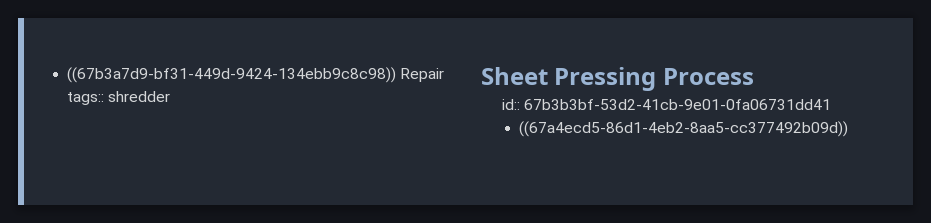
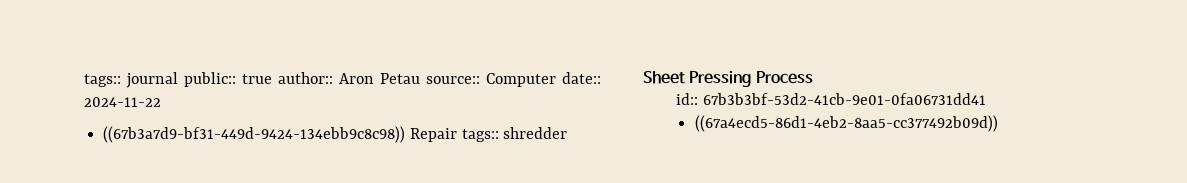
+ tags:: journal public:: true author:: Aron Petau source:: Computer date:: 2024-11-22

